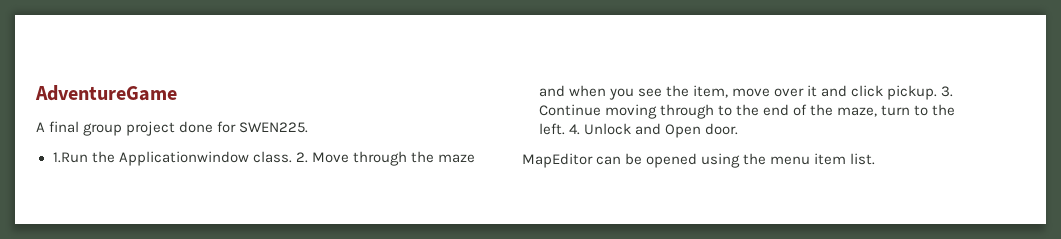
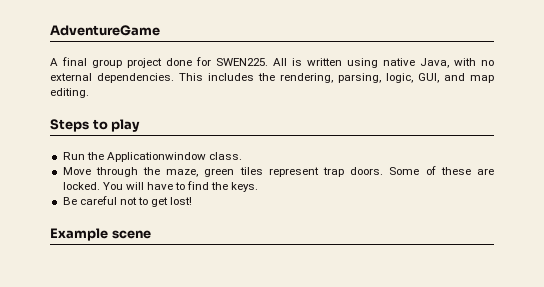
- A final group project done for SWEN225.
- 1.Run the Applicationwindow class. 2. Move through the maze and when you see the item, move over it and click pickup. 3. Continue moving through to the end of the maze, turn to the left. 4. Unlock and Open door.
- MapEditor can be opened using the menu item list.
+ A final group project done for SWEN225. All is written using native Java, with no external dependencies. This includes the rendering, parsing, logic, GUI, and map editing.
+ Steps to play
+ Run the Applicationwindow class.
+ Move through the maze, green tiles represent trap doors. Some of these are locked. You will have to find the keys.
+ Be careful not to get lost!
+ Example scene

